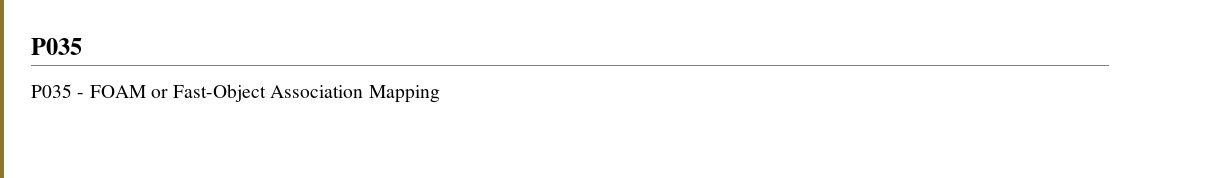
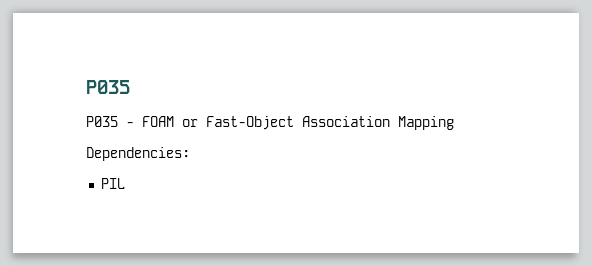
+ Dependencies:
+ PIL

